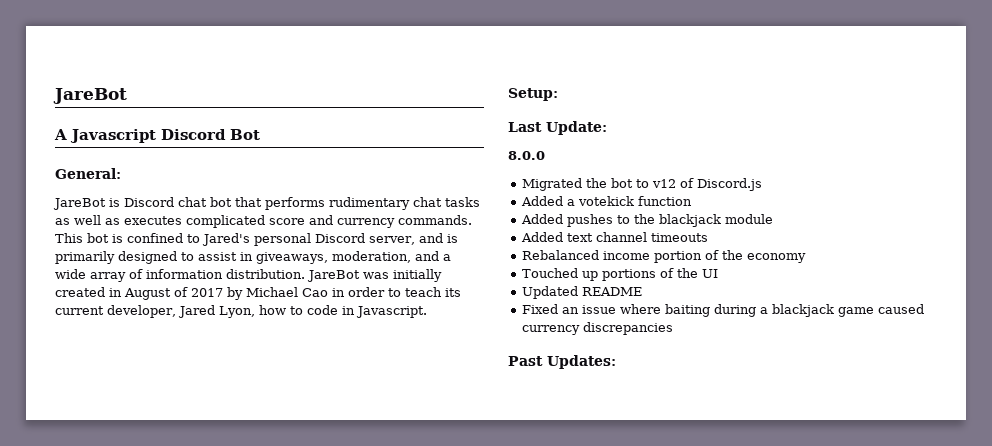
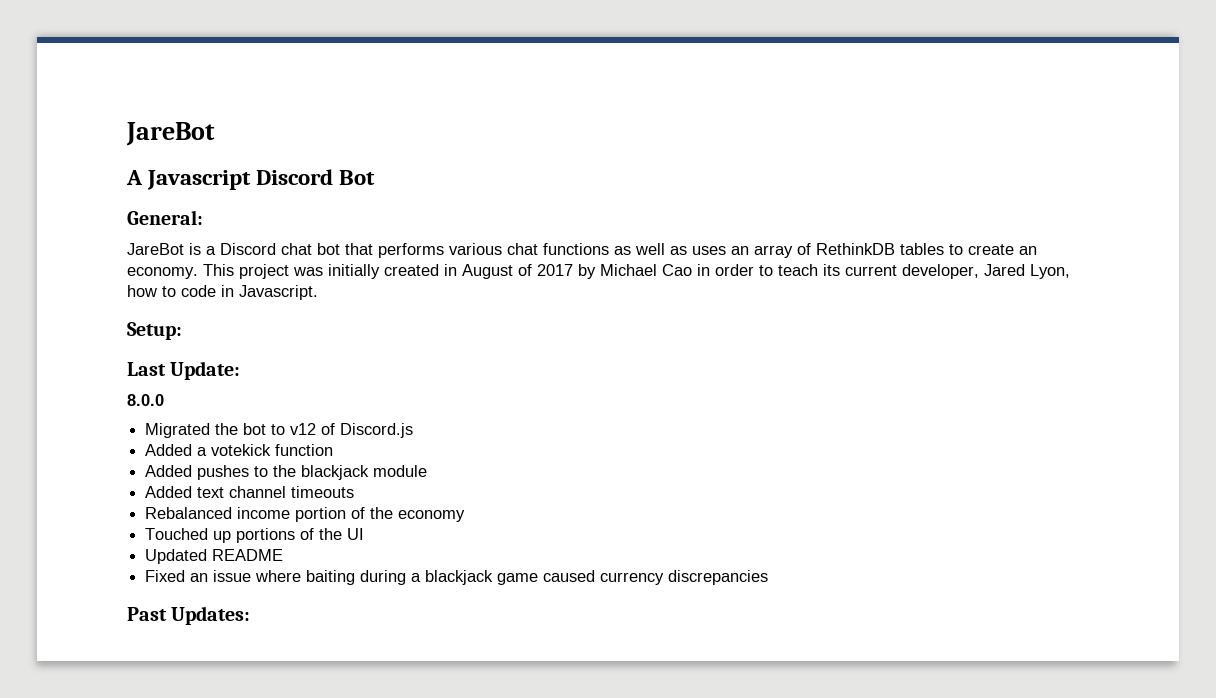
- JareBot is Discord chat bot that performs rudimentary chat tasks as well as executes complicated score and currency commands. This bot is confined to Jared's personal Discord server, and is primarily designed to assist in giveaways, moderation, and a wide array of information distribution. JareBot was initially created in August of 2017 by Michael Cao in order to teach its current developer, Jared Lyon, how to code in Javascript.
+ JareBot is a Discord chat bot that performs various chat functions as well as uses an array of RethinkDB tables to create an economy. This project was initially created in August of 2017 by Michael Cao in order to teach its current developer, Jared Lyon, how to code in Javascript.

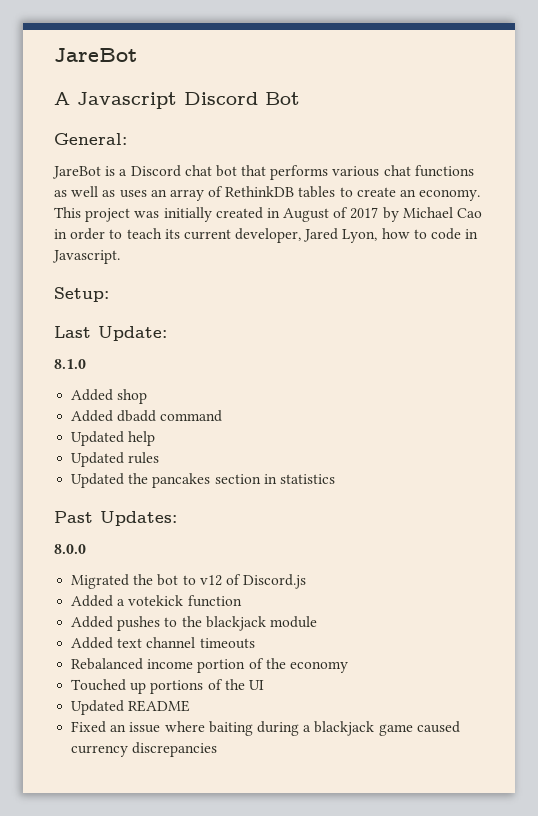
+ 8.1.0
+ Added shop
+ Added dbadd command
+ Updated help
+ Updated rules
+ Updated the pancakes section in statistics
+ Past Updates:
- Past Updates:

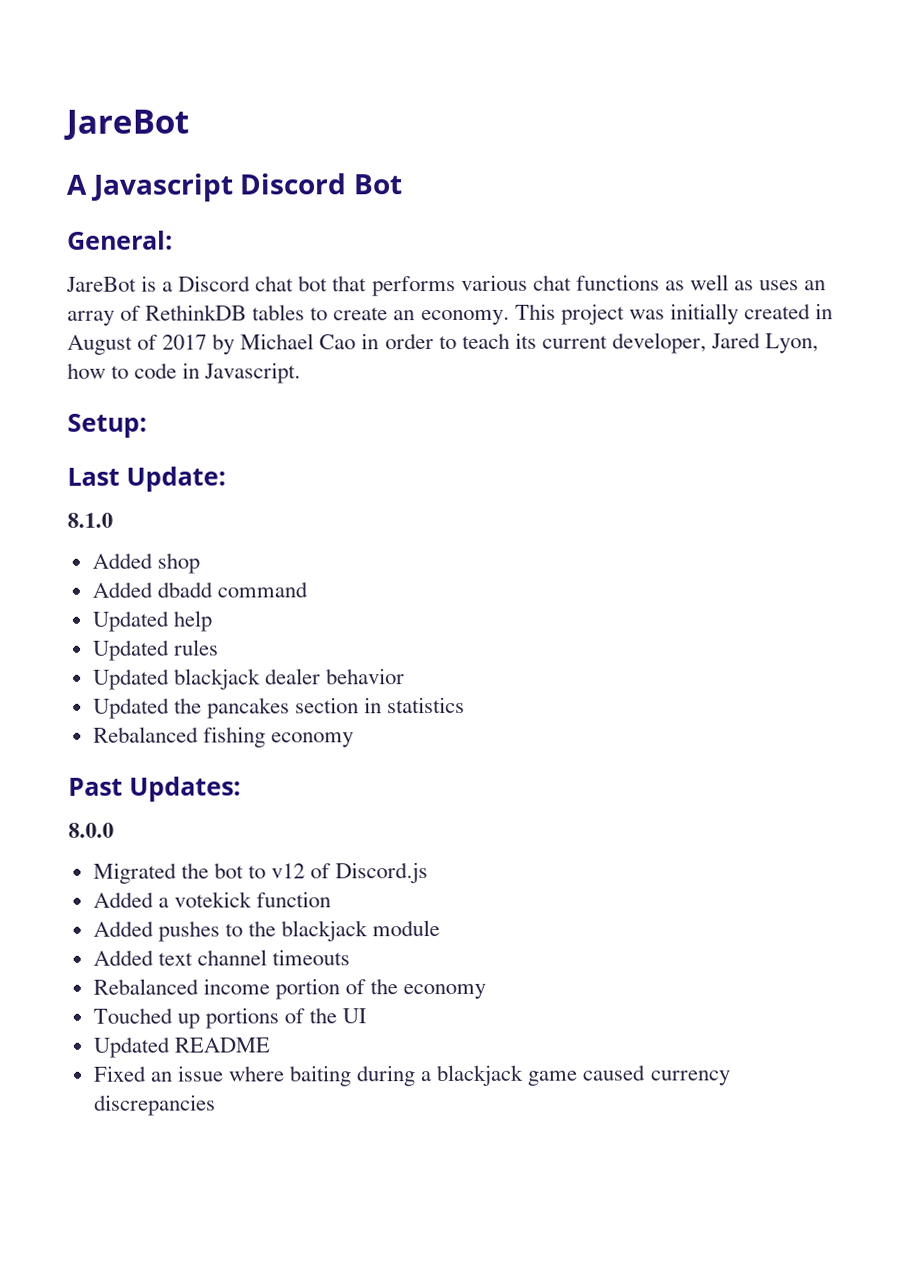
+ Updated blackjack dealer behavior
+ Rebalanced fishing economy

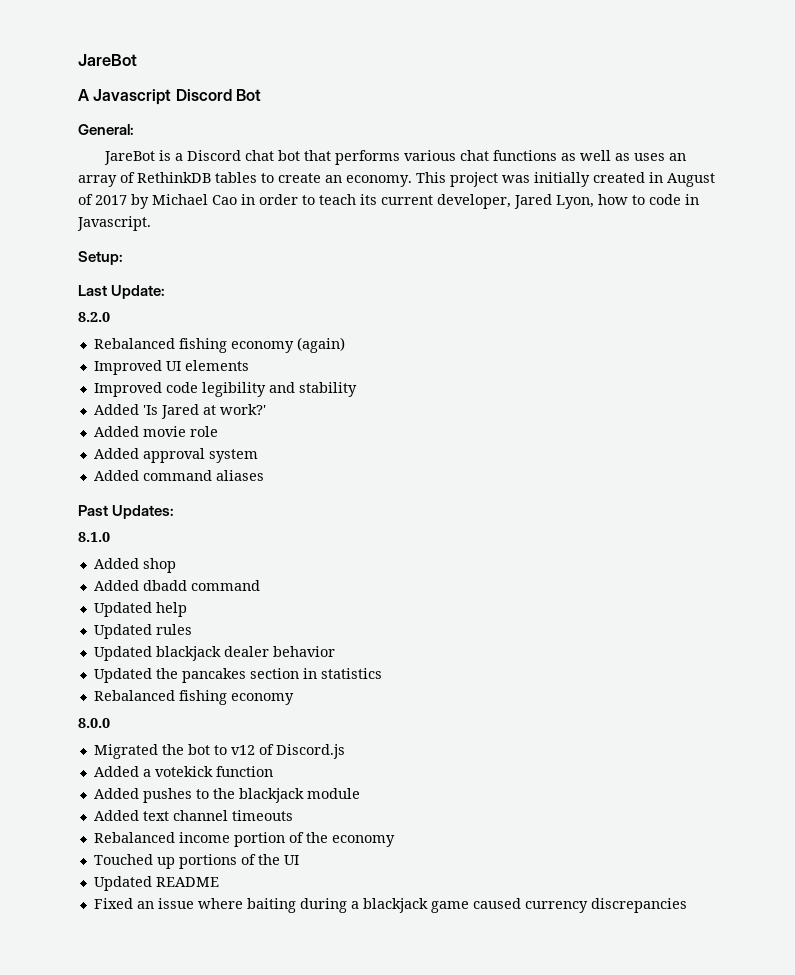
+ 8.2.0
+ Rebalanced fishing economy (again)
+ Improved UI elements
+ Improved code legibility and stability
+ Added 'Is Jared at work?'
+ Added movie role
+ Added approval system
+ Added command aliases
+ Past Updates:
- Past Updates:

